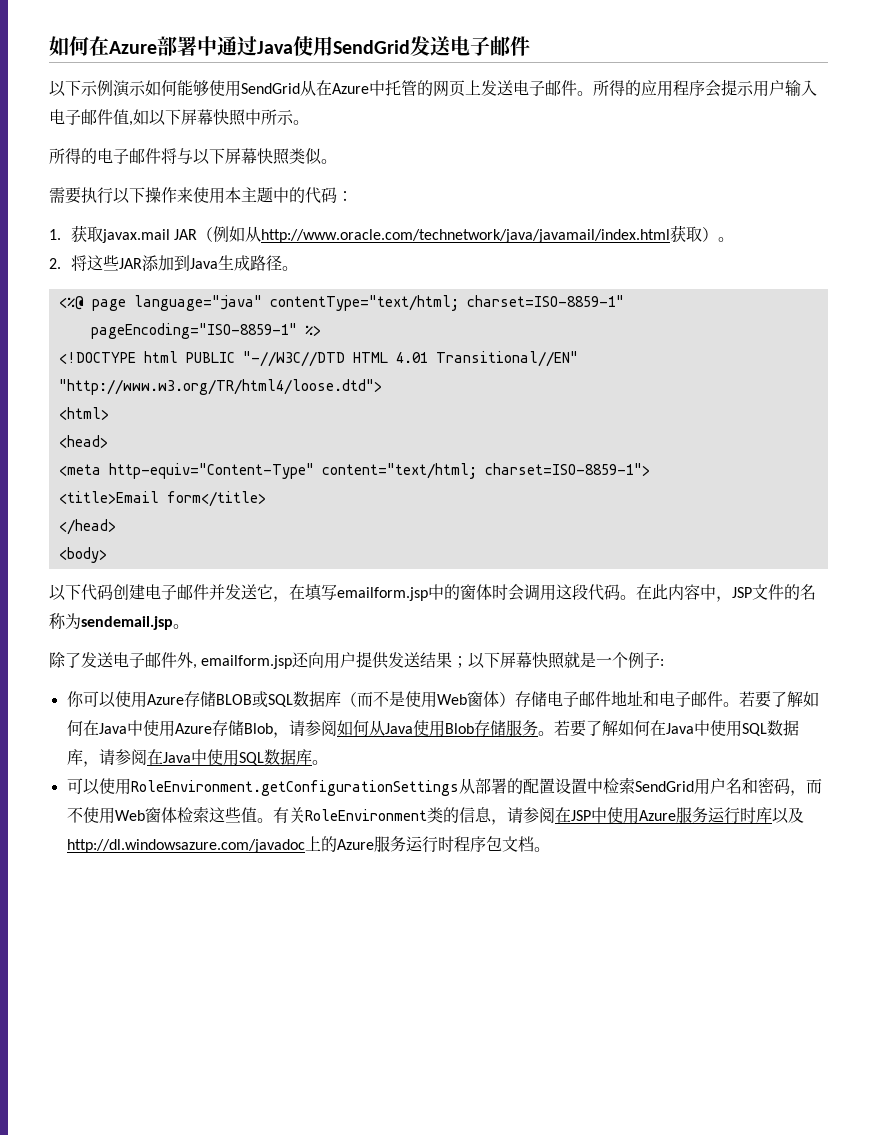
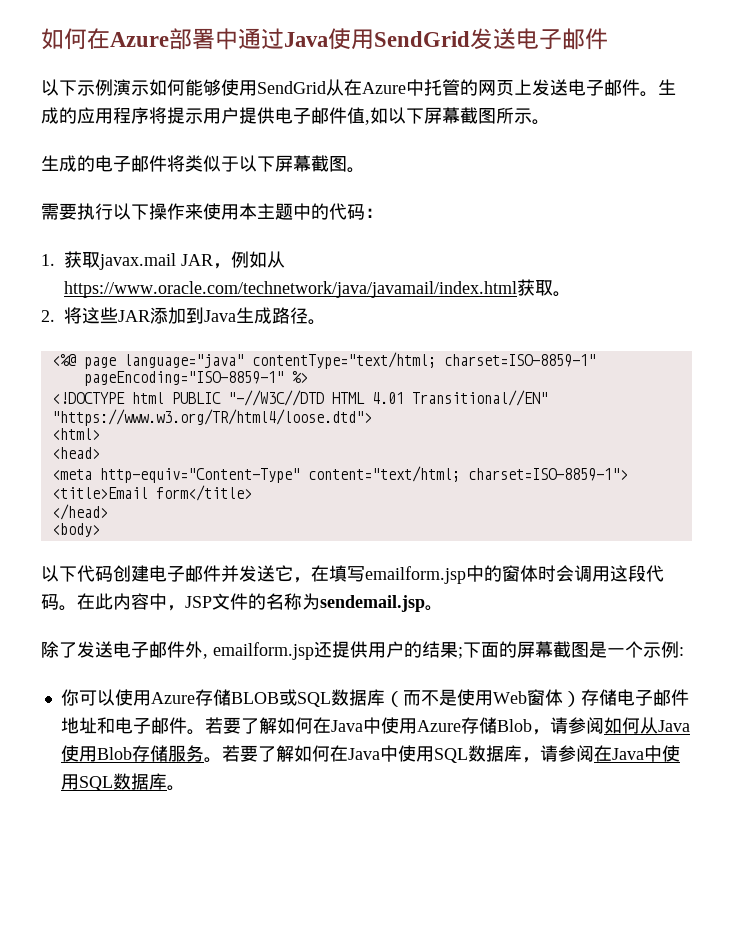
- 所得的应用程序会提示用户输入电子邮件值,如以下屏幕快照中所示。
+ 生成的应用程序将提示用户提供电子邮件值,如以下屏幕截图所示。
- 所得的电子邮件将与以下屏幕快照类似。
+ 生成的电子邮件将类似于以下屏幕截图。
- 1.获取javax.mail JAR（例如从http://www.oracle.com/technetwork/java/javamail/index.html获取）。
+ 1.获取javax.mail JAR，例如从https://www.oracle.com/technetwork/java/javamail/index.html获取。
- <!DOCTYPE html PUBLIC "-//W3C//DTD HTML 4.01 Transitional//EN" "http://www.w3.org/TR/html4/loose.dtd">
+ <!DOCTYPE html PUBLIC "-//W3C//DTD HTML 4.01 Transitional//EN" "https://www.w3.org/TR/html4/loose.dtd">
- 除了发送电子邮件外, emailform.jsp还向用户提供发送结果；以下屏幕快照就是一个例子:
+ 除了发送电子邮件外, emailform.jsp还提供用户的结果;下面的屏幕截图是一个示例:
- 可以使用RoleEnvironment.getConfigurationSettings从部署的配置设置中检索SendGrid用户名和密码，而不使用Web窗体检索这些值。有关RoleEnvironment类的信息，请参阅在JSP中使用Azure服务运行时库以及http://dl.windowsazure.com/javadoc上的Azure服务运行时程序包文档。

